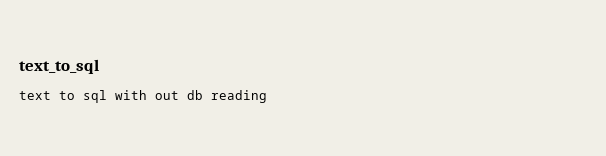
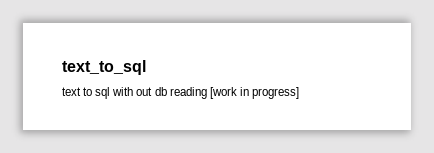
- text to sql with out db reading
+ text to sql with out db reading [work in progress]

